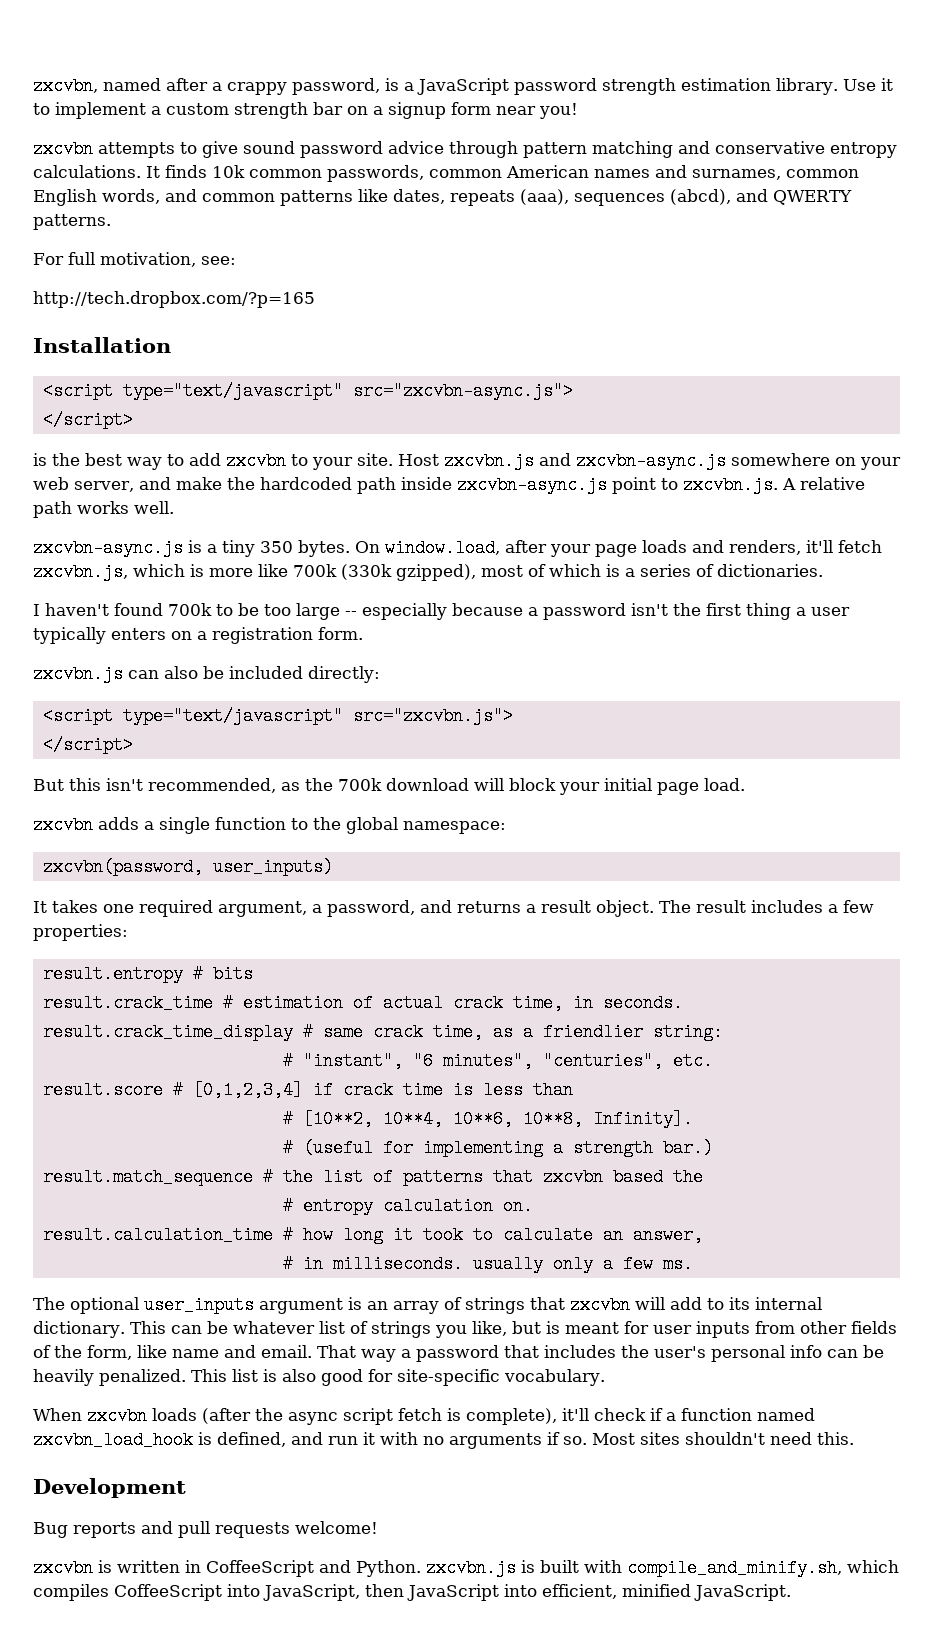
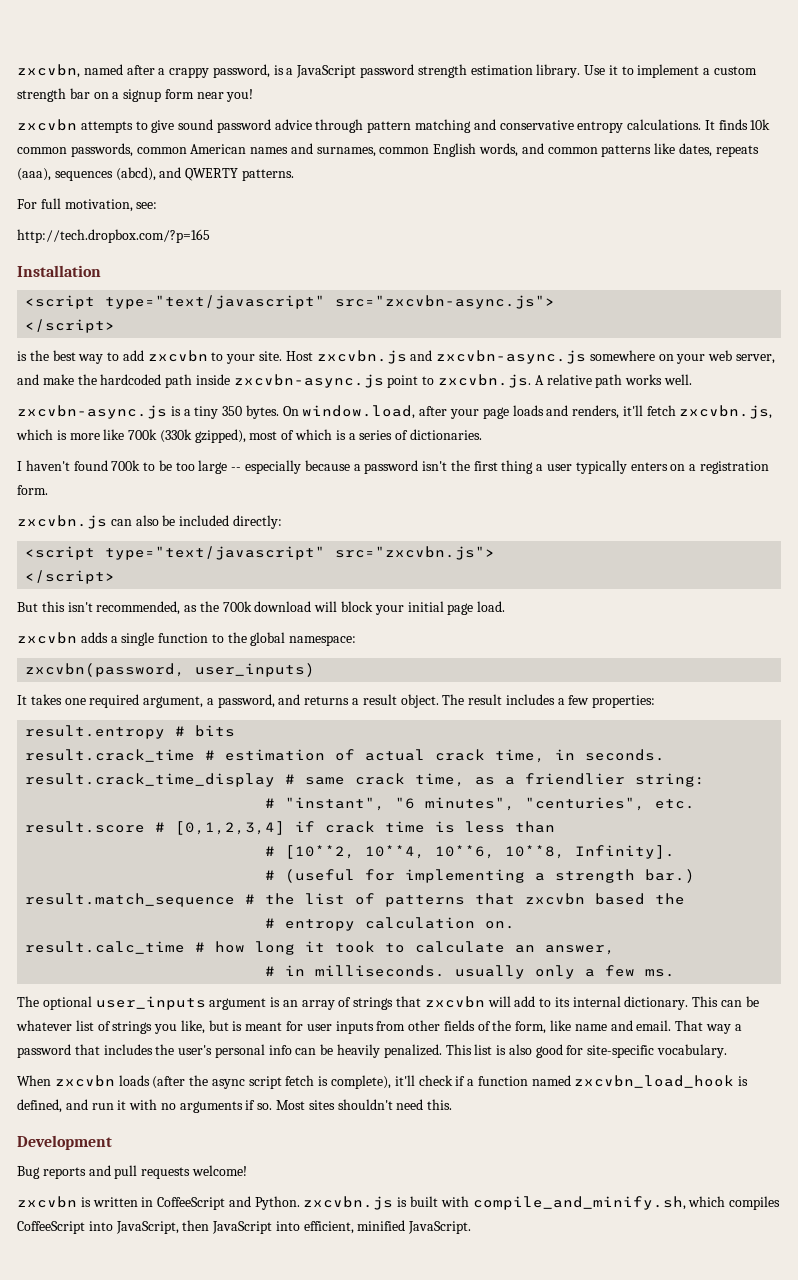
- result.calculation_time # how long it took to calculate an answer,
+ result.calc_time # how long it took to calculate an answer,

